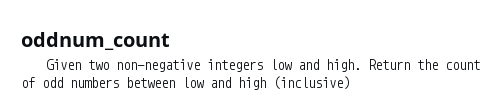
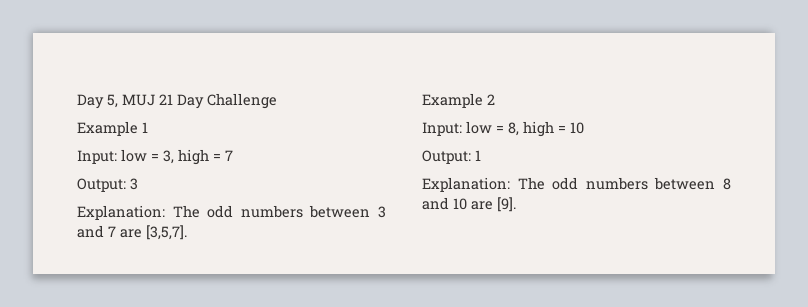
- oddnum_count
- Given two non-negative integers low and high. Return the count of odd numbers between low and high (inclusive)
+ Day 5, MUJ 21 Day Challenge
+ Example 1
+ Input: low = 3, high = 7
+ Output: 3
+ Explanation: The odd numbers between 3 and 7 are [3,5,7].
+ Example 2
+ Input: low = 8, high = 10
+ Output: 1
+ Explanation: The odd numbers between 8 and 10 are [9].

